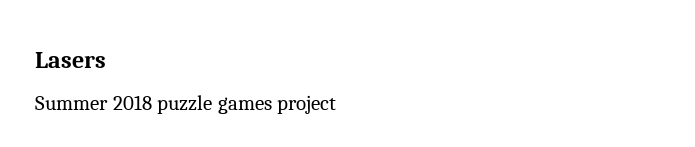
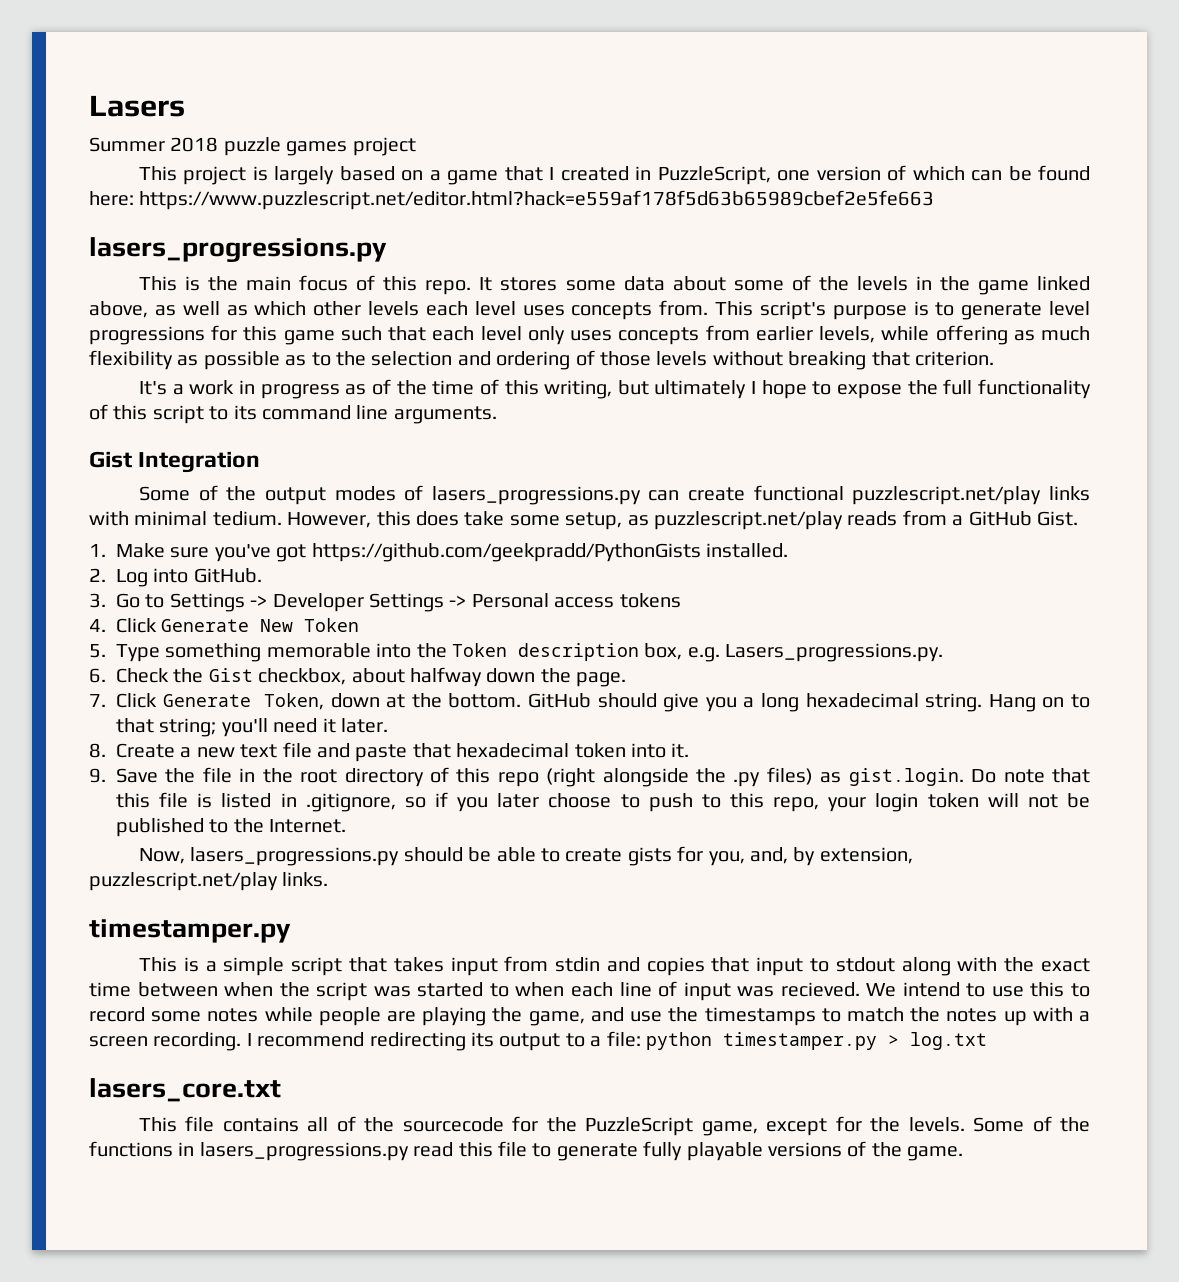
+ This project is largely based on a game that I created in PuzzleScript, one version of which can be found here: https://www.puzzlescript.net/editor.html?hack=e559af178f5d63b65989cbef2e5fe663
+ lasers_progressions.py
+ This is the main focus of this repo. It stores some data about some of the levels in the game linked above, as well as which other levels each level uses concepts from. This script's purpose is to generate level progressions for this game such that each level only uses concepts from earlier levels, while offering as much flexibility as possible as to the selection and ordering of those levels without breaking that criterion.
+ It's a work in progress as of the time of this writing, but ultimately I hope to expose the full functionality of this script to its command line arguments.
+ Gist Integration
+ Some of the output modes of lasers_progressions.py can create functional puzzlescript.net/play links with minimal tedium. However, this does take some setup, as puzzlescript.net/play reads from a GitHub Gist.
+ 1. Make sure you've got https://github.com/geekpradd/PythonGists installed.
+ 2. Log into GitHub.
+ 3. Go to Settings -> Developer Settings -> Personal access tokens
+ 4. Click Generate New Token
+ 5. Type something memorable into the Token description box, e.g. Lasers_progressions.py.
+ 6. Check the Gist checkbox, about halfway down the page.
+ 7. Click Generate Token, down at the bottom. GitHub should give you a long hexadecimal string. Hang on to that string; you'll need it later.
+ 8. Create a new text file and paste that hexadecimal token into it.
+ 9. Save the file in the root directory of this repo (right alongside the .py files) as gist.login. Do note that this file is listed in .gitignore, so if you later choose to push to this repo, your login token will not be published to the Internet.
+ Now, lasers_progressions.py should be able to create gists for you, and, by extension, puzzlescript.net/play links.
+ timestamper.py
+ This is a simple script that takes input from stdin and copies that input to stdout along with the exact time between when the script was started to when each line of input was recieved. We intend to use this to record some notes while people are playing the game, and use the timestamps to match the notes up with a screen recording. I recommend redirecting its output to a file: python timestamper.py > log.txt
+ lasers_core.txt
+ This file contains all of the sourcecode for the PuzzleScript game, except for the levels. Some of the functions in lasers_progressions.py read this file to generate fully playable versions of the game.

